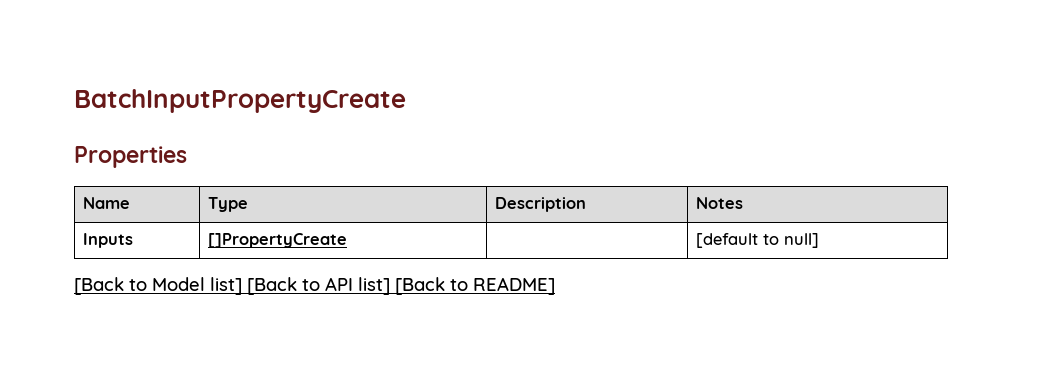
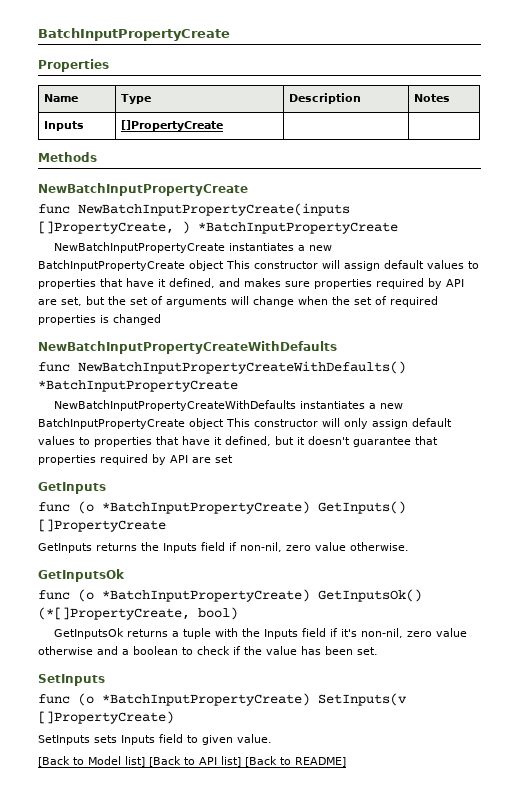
- Inputs | []PropertyCreate | | [default to null]
+ Inputs | []PropertyCreate | |
+ Methods
+ NewBatchInputPropertyCreate
+ func NewBatchInputPropertyCreate(inputs []PropertyCreate, ) *BatchInputPropertyCreate
+ NewBatchInputPropertyCreate instantiates a new BatchInputPropertyCreate object This constructor will assign default values to properties that have it defined, and makes sure properties required by API are set, but the set of arguments will change when the set of required properties is changed
+ NewBatchInputPropertyCreateWithDefaults
+ func NewBatchInputPropertyCreateWithDefaults() *BatchInputPropertyCreate
+ NewBatchInputPropertyCreateWithDefaults instantiates a new BatchInputPropertyCreate object This constructor will only assign default values to properties that have it defined, but it doesn't guarantee that properties required by API are set
+ GetInputs
+ func (o *BatchInputPropertyCreate) GetInputs() []PropertyCreate
+ GetInputs returns the Inputs field if non-nil, zero value otherwise.
+ GetInputsOk
+ func (o *BatchInputPropertyCreate) GetInputsOk() (*[]PropertyCreate, bool)
+ GetInputsOk returns a tuple with the Inputs field if it's non-nil, zero value otherwise and a boolean to check if the value has been set.
+ SetInputs
+ func (o *BatchInputPropertyCreate) SetInputs(v []PropertyCreate)
+ SetInputs sets Inputs field to given value.

